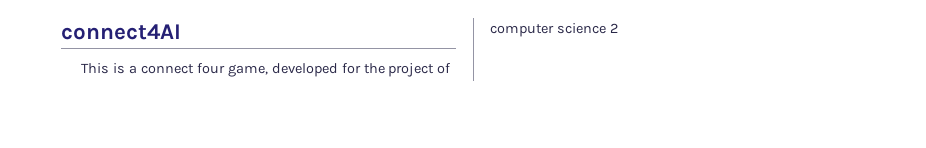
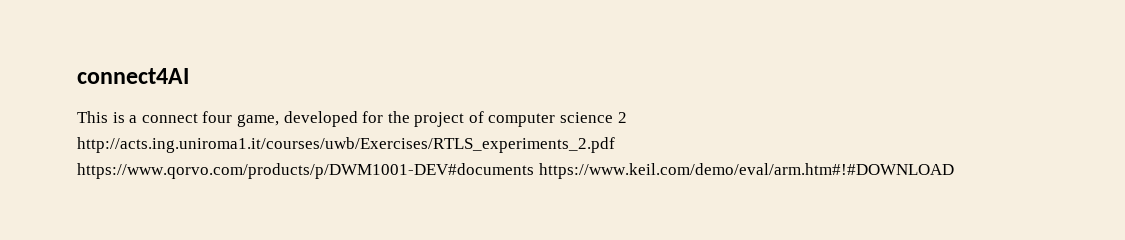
- This is a connect four game, developed for the project of computer science 2
+ This is a connect four game, developed for the project of computer science 2 http://acts.ing.uniroma1.it/courses/uwb/Exercises/RTLS_experiments_2.pdf https://www.qorvo.com/products/p/DWM1001-DEV#documents https://www.keil.com/demo/eval/arm.htm#!#DOWNLOAD

